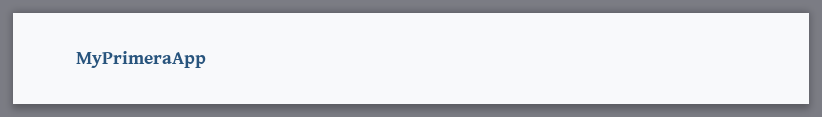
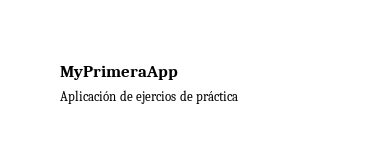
+ Aplicación de ejercios de práctica

